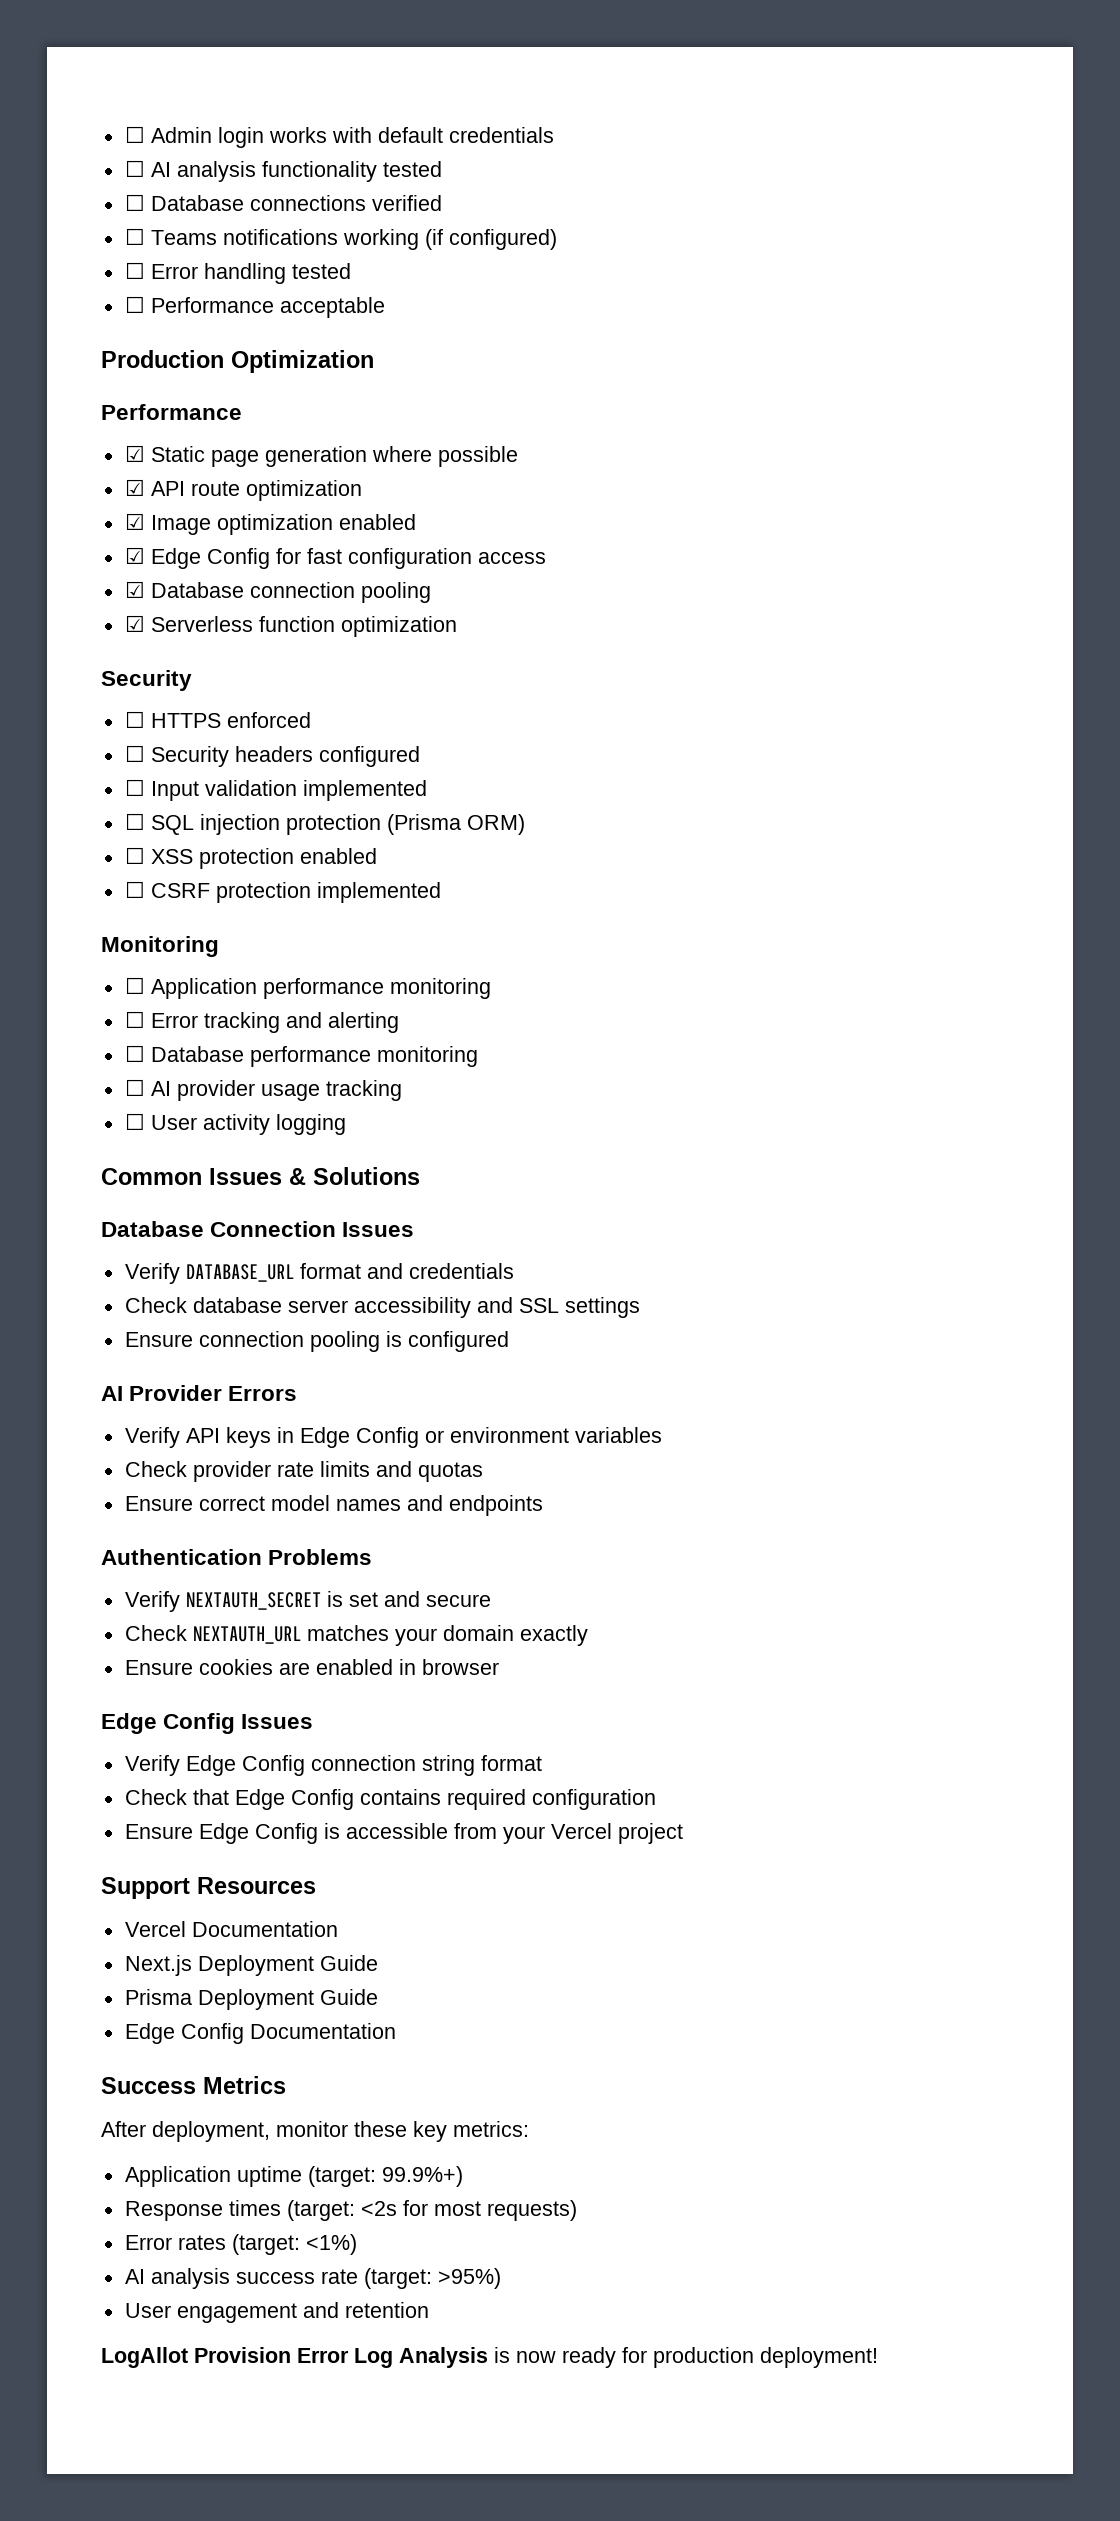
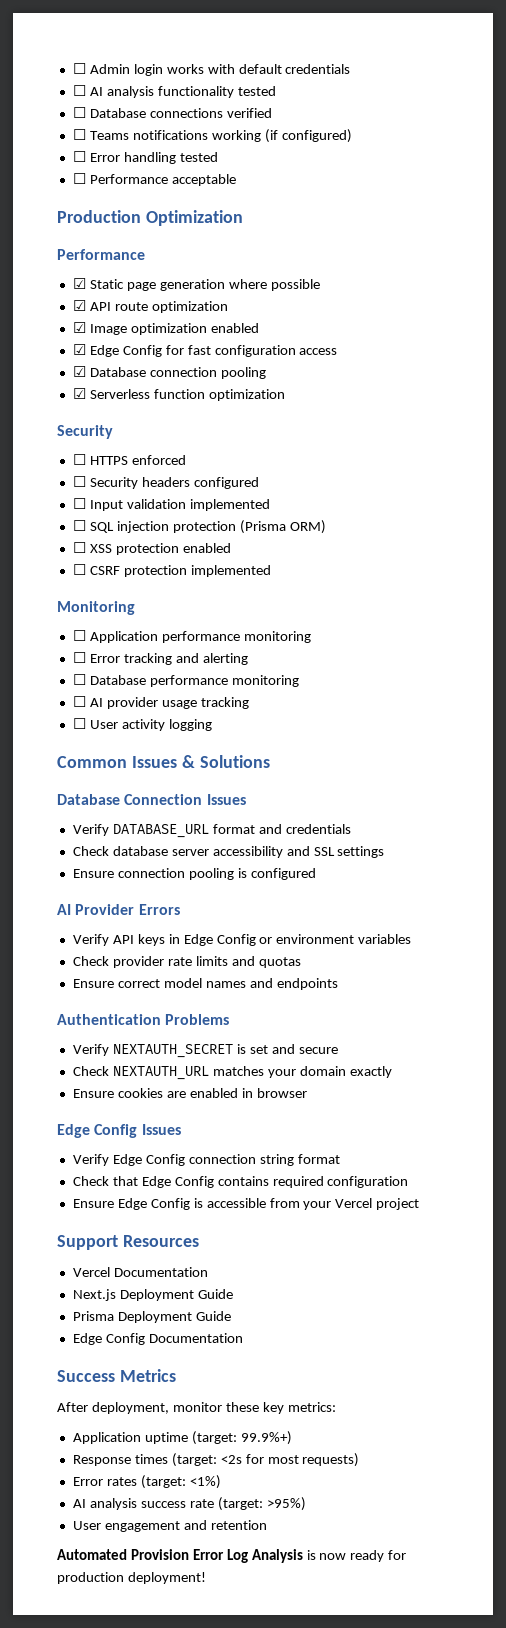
- LogAllot Provision Error Log Analysis is now ready for production deployment!
+ Automated Provision Error Log Analysis is now ready for production deployment!

